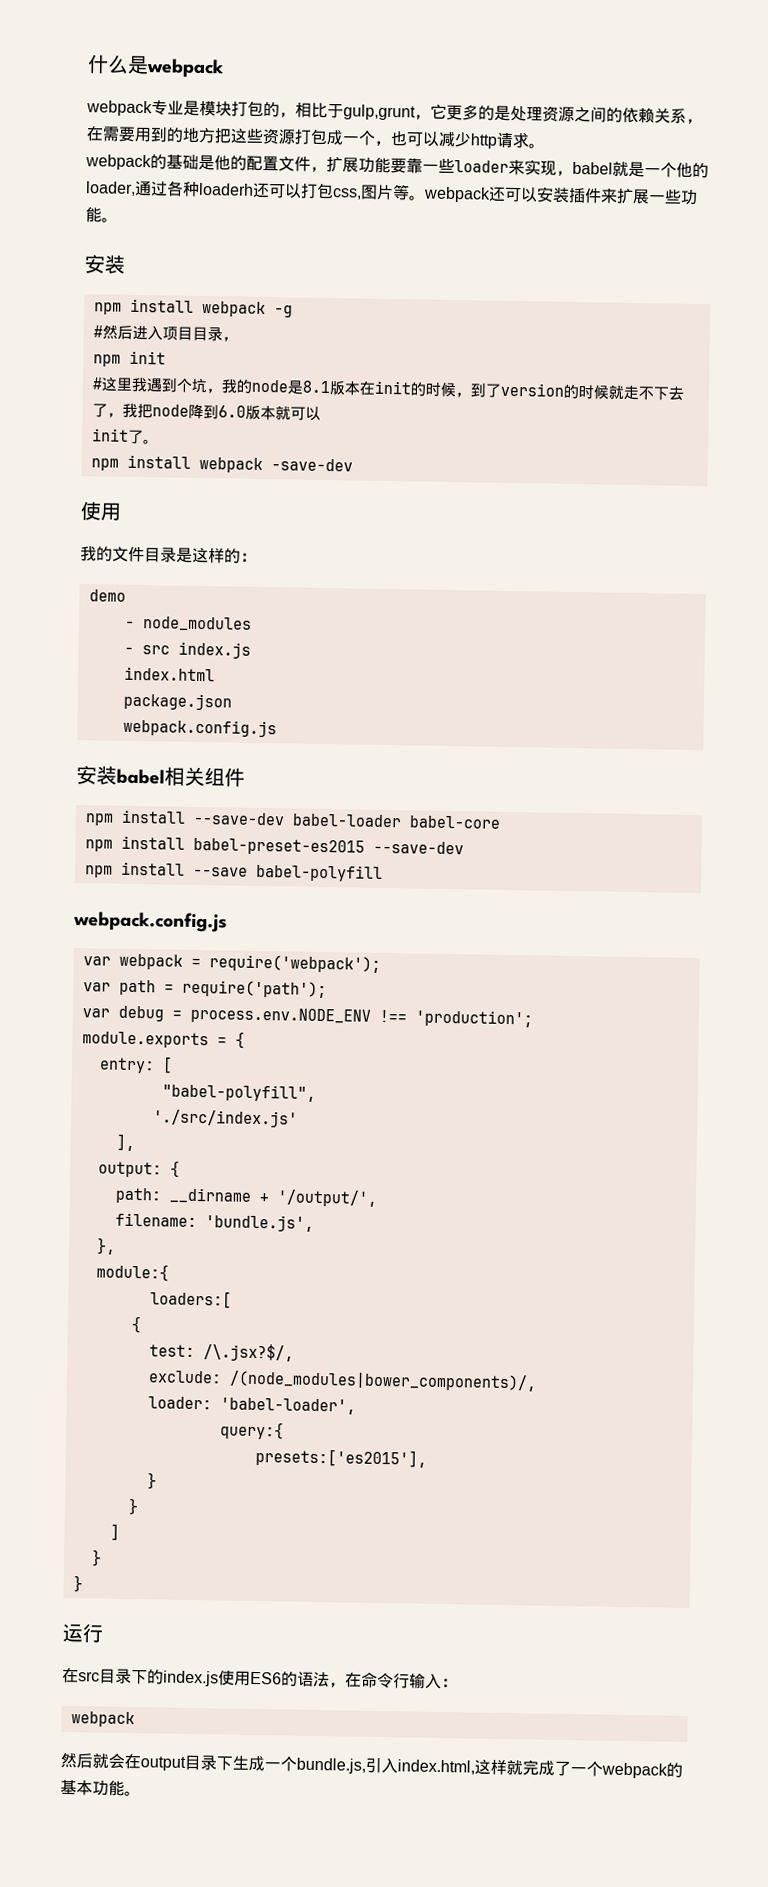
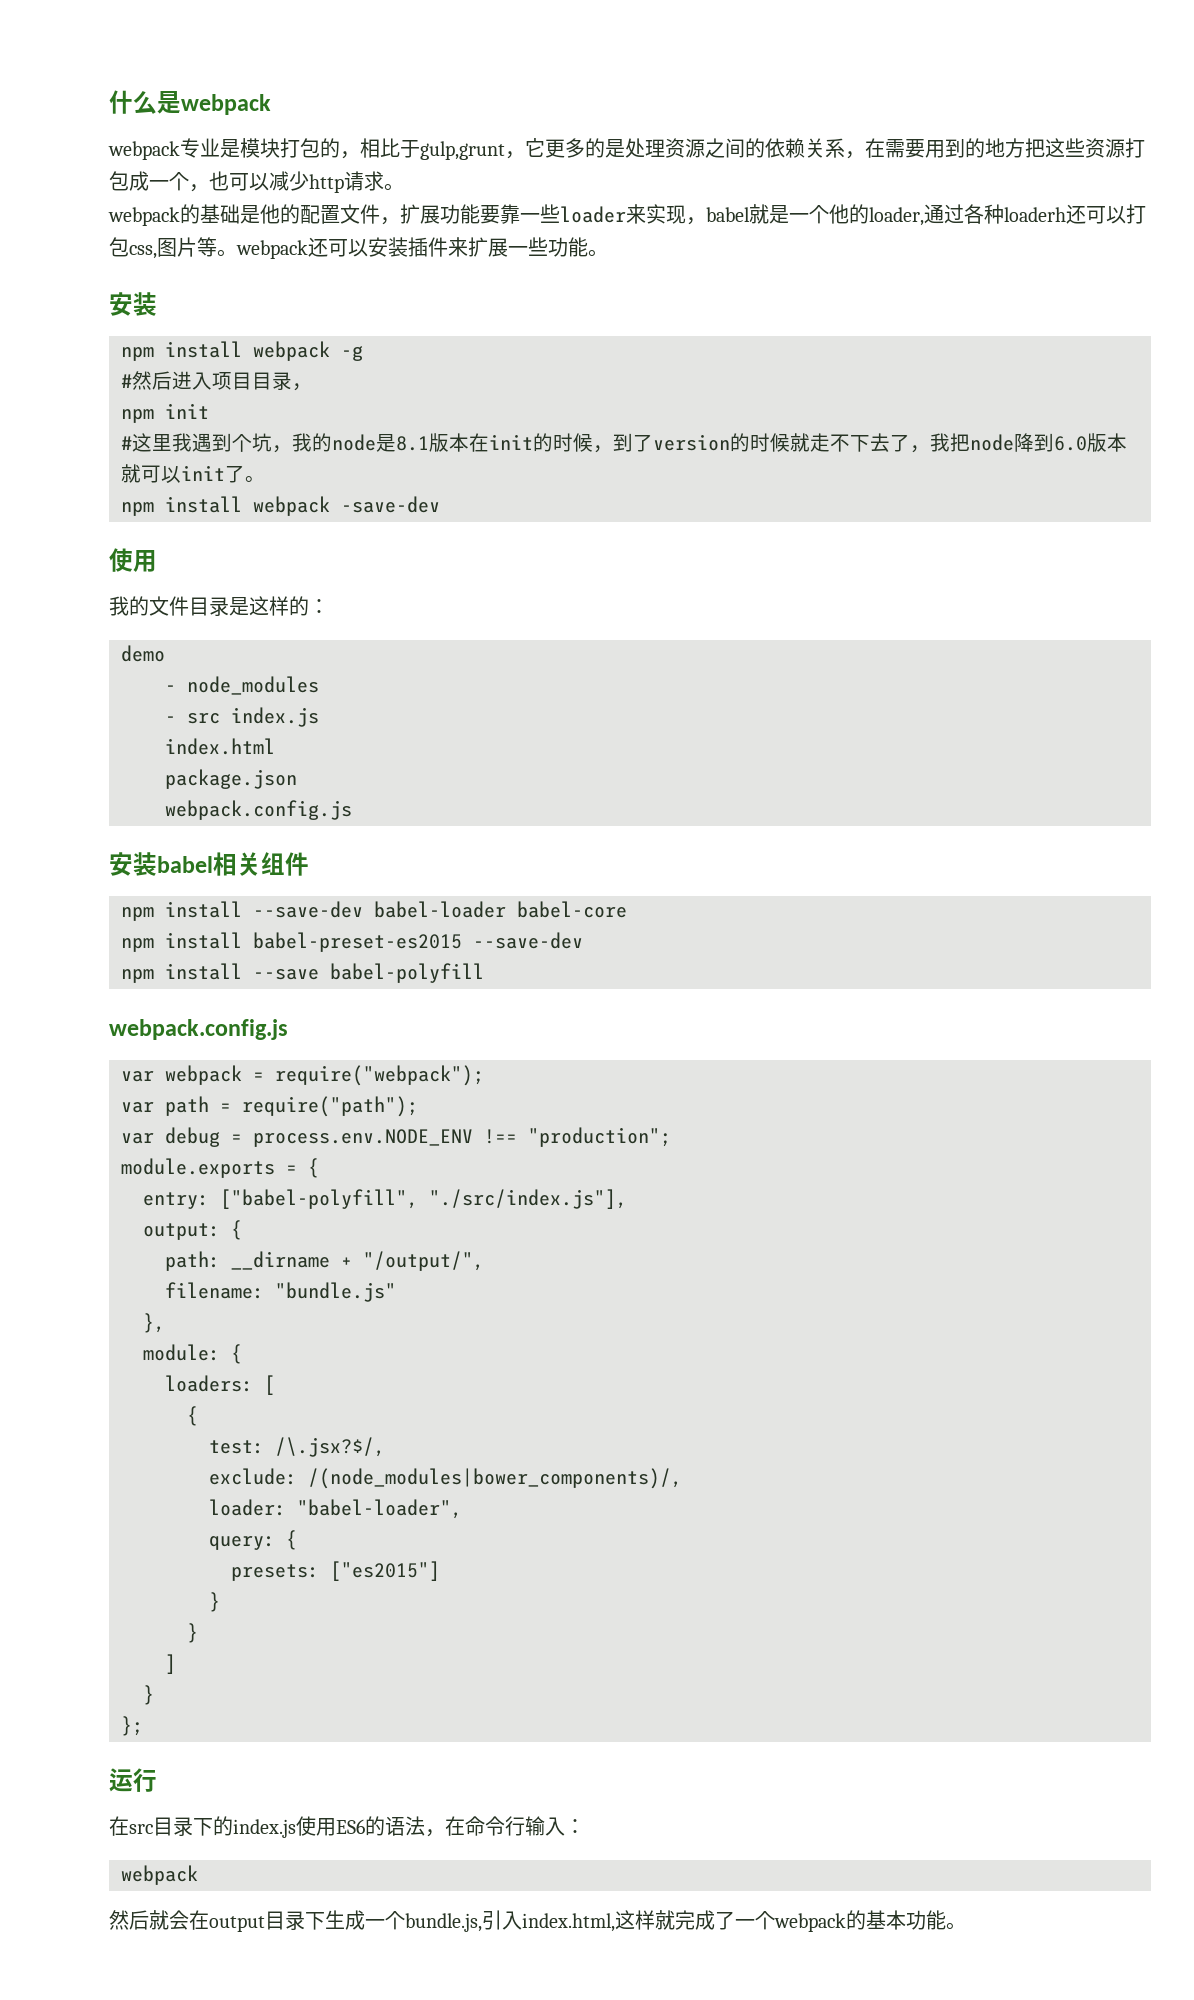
- #这里我遇到个坑，我的node是8.1版本在init的时候，到了version的时候就走不下去了，我把node降到6.0版本就可以
- init了。
+ #这里我遇到个坑，我的node是8.1版本在init的时候，到了version的时候就走不下去了，我把node降到6.0版本就可以init了。
- var webpack = require('webpack');
+ var webpack = require("webpack");
- var path = require('path');
+ var path = require("path");
- var debug = process.env.NODE_ENV !== 'production';
+ var debug = process.env.NODE_ENV !== "production";
- entry: [
- "babel-polyfill",
- './src/index.js'
- ],
+ entry: ["babel-polyfill", "./src/index.js"],
- path: __dirname + '/output/',
+ path: __dirname + "/output/",
- filename: 'bundle.js',
+ filename: "bundle.js"
- module:{
- loaders:[
+ module: {
+ loaders: [
- loader: 'babel-loader',
- query:{
- presets:['es2015'],
+ loader: "babel-loader",
+ query: {
+ presets: ["es2015"]
  ]
  }
- }
+ };

